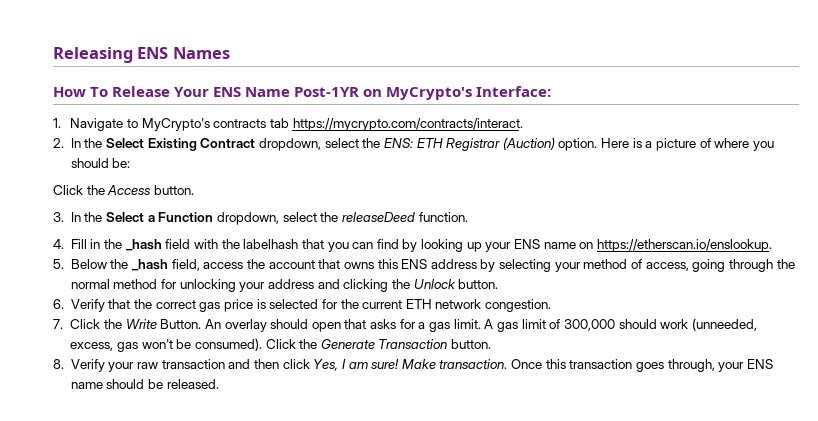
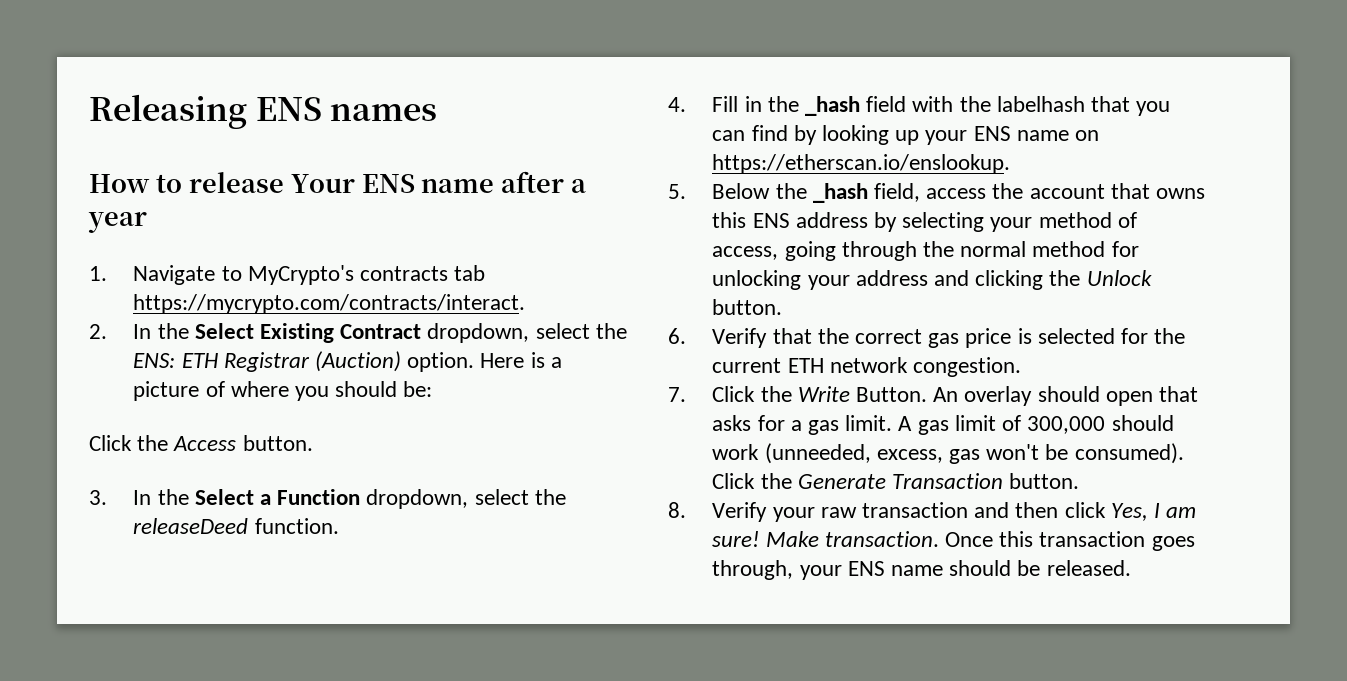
- Releasing ENS Names
+ Releasing ENS names
- How To Release Your ENS Name Post-1YR on MyCrypto's Interface:
+ How to release Your ENS name after a year

